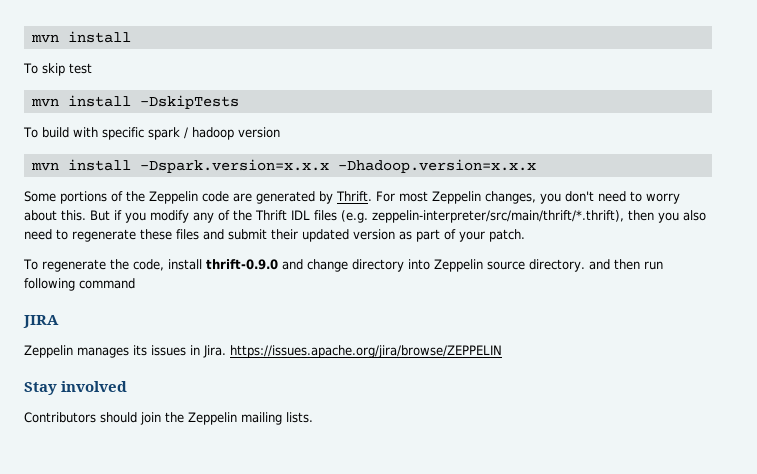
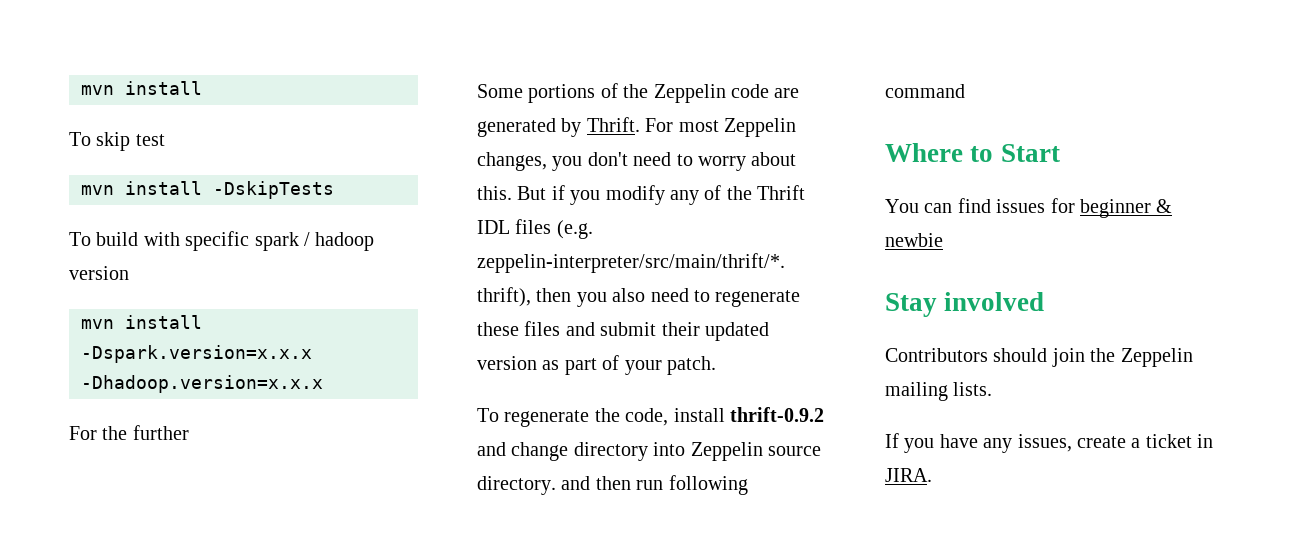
+ For the further
- To regenerate the code, install thrift-0.9.0 and change directory into Zeppelin source directory. and then run following command
+ To regenerate the code, install thrift-0.9.2 and change directory into Zeppelin source directory. and then run following command
- JIRA
- Zeppelin manages its issues in Jira. https://issues.apache.org/jira/browse/ZEPPELIN
+ Where to Start
+ You can find issues for beginner & newbie
+ If you have any issues, create a ticket in JIRA.

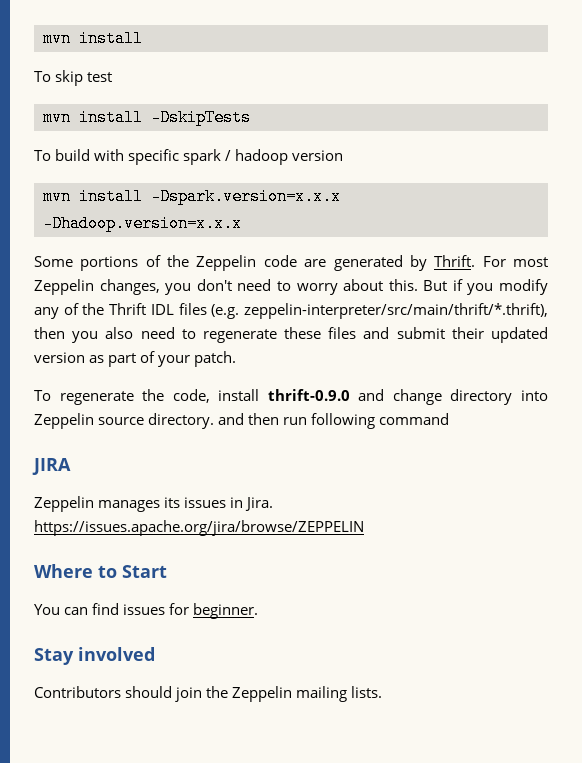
- For the further
- To regenerate the code, install thrift-0.9.2 and change directory into Zeppelin source directory. and then run following command
+ To regenerate the code, install thrift-0.9.0 and change directory into Zeppelin source directory. and then run following command
+ JIRA
+ Zeppelin manages its issues in Jira. https://issues.apache.org/jira/browse/ZEPPELIN
- You can find issues for beginner & newbie
+ You can find issues for beginner.
- If you have any issues, create a ticket in JIRA.

